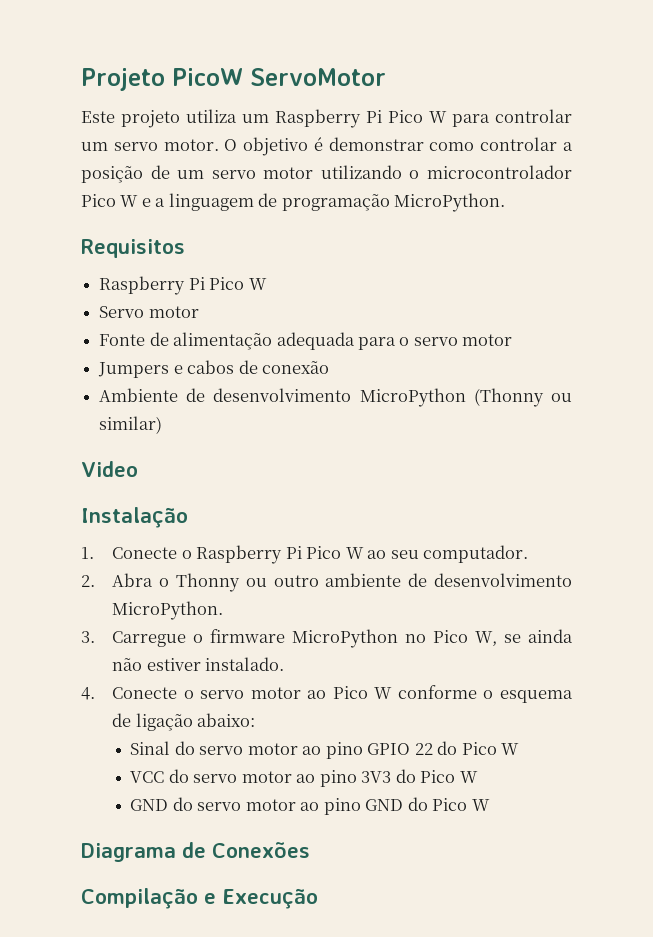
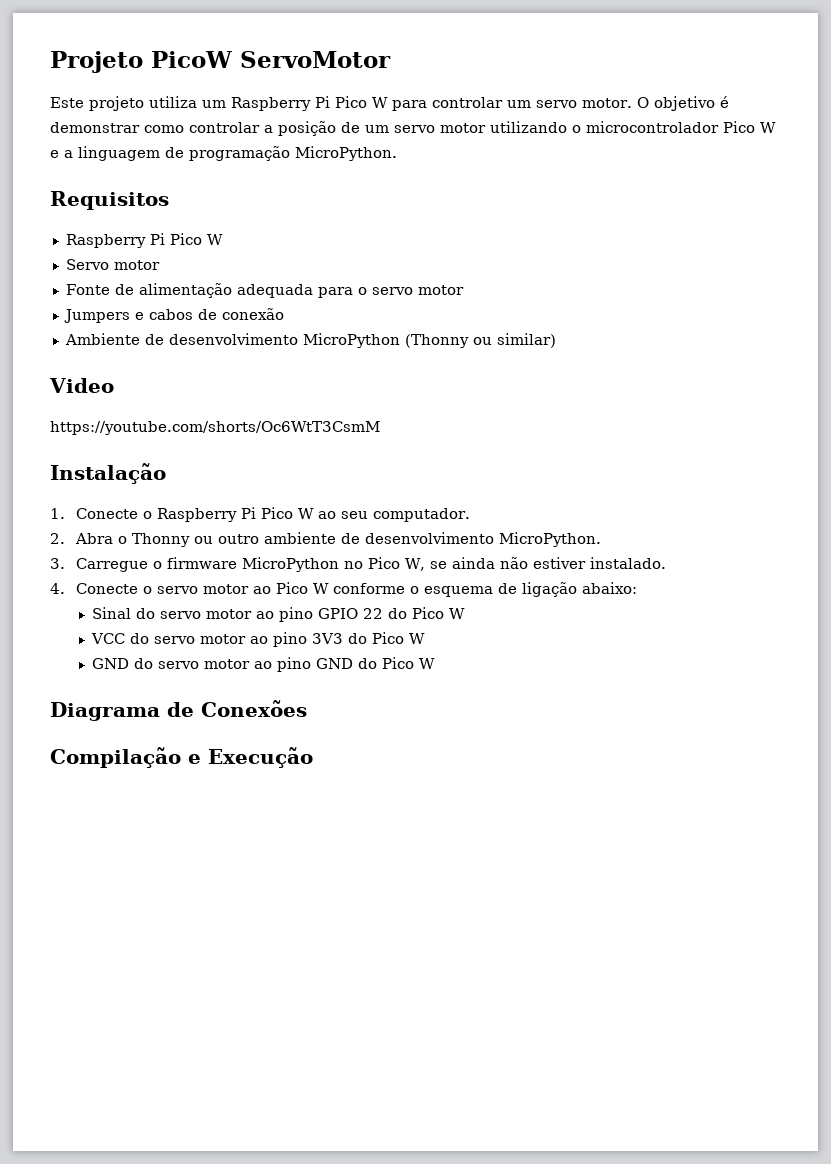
+ https://youtube.com/shorts/Oc6WtT3CsmM

